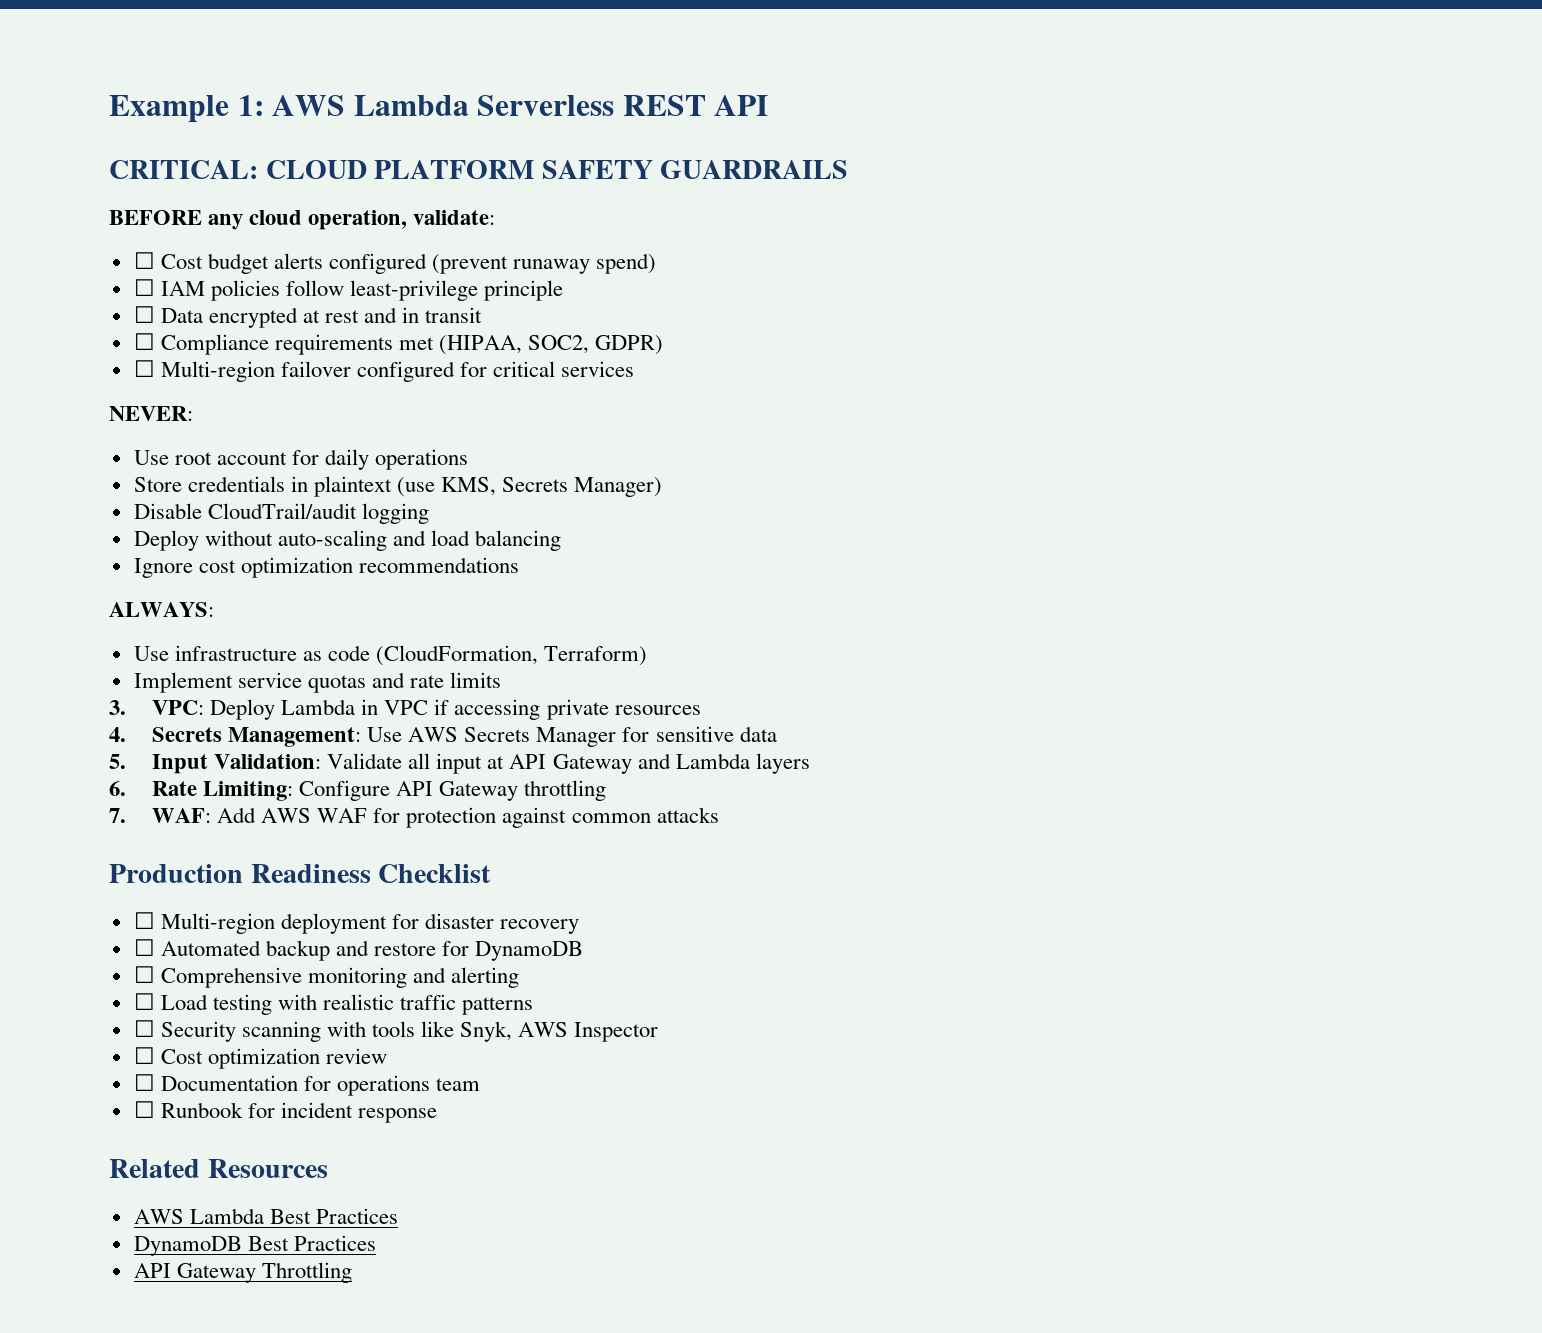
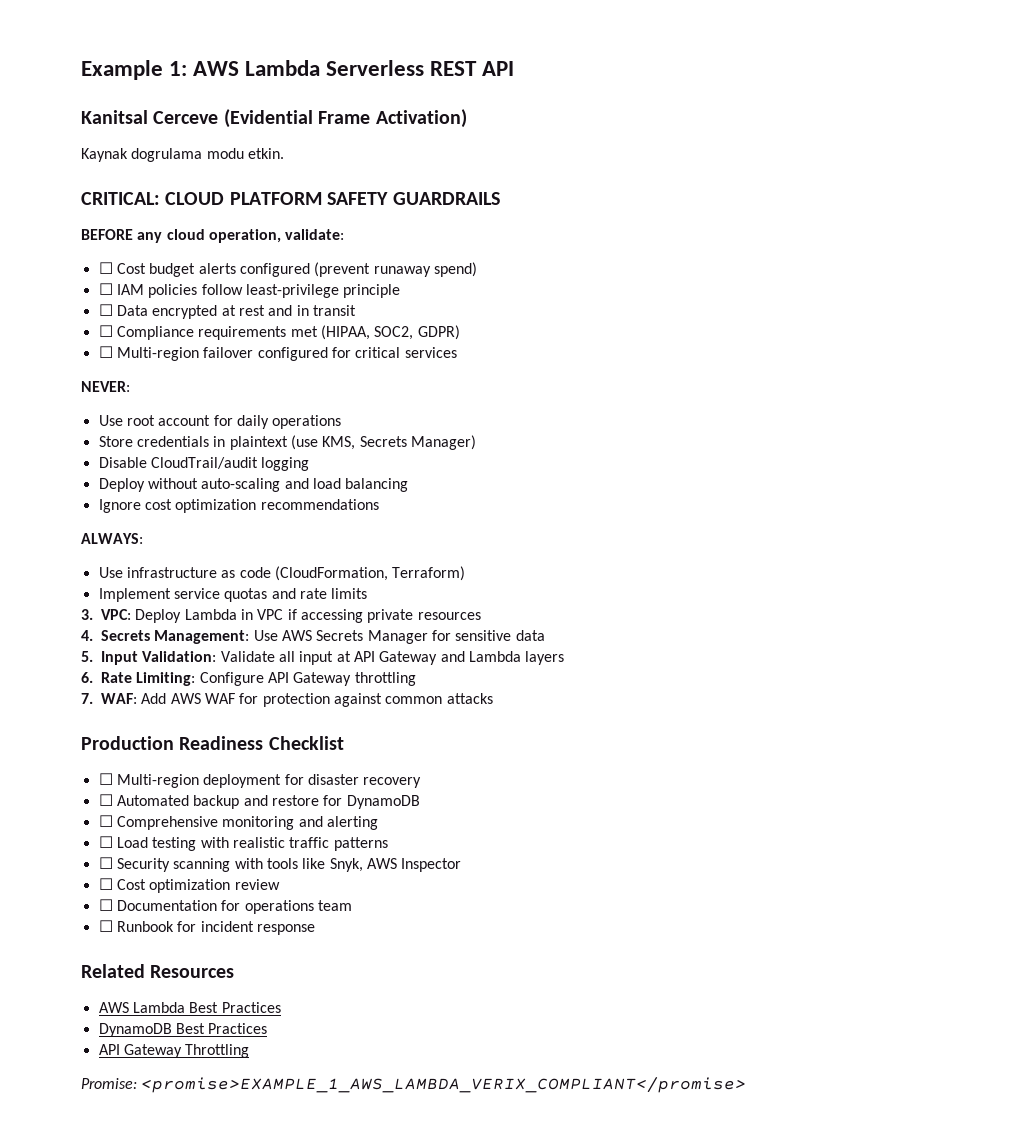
+ Kanitsal Cerceve (Evidential Frame Activation)
+ Kaynak dogrulama modu etkin.
+ Promise: <promise>EXAMPLE_1_AWS_LAMBDA_VERIX_COMPLIANT</promise>

